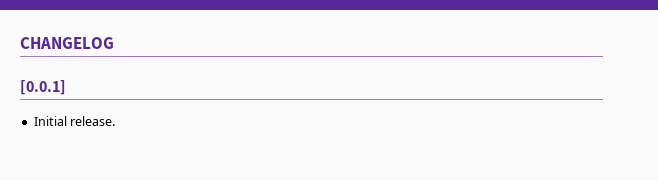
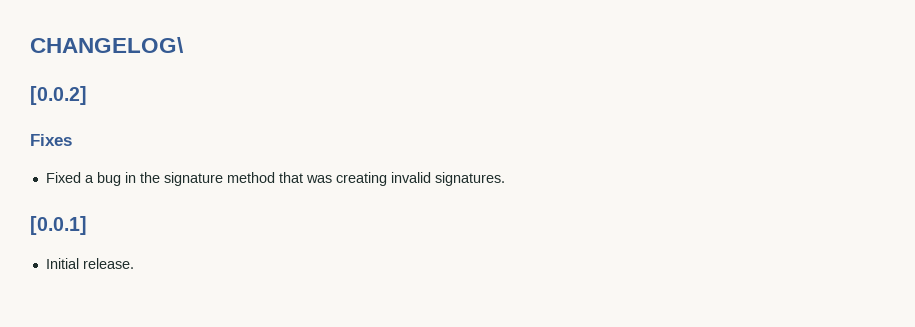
- CHANGELOG
+ CHANGELOG\
+ [0.0.2]
+ Fixes
+ Fixed a bug in the signature method that was creating invalid signatures.

